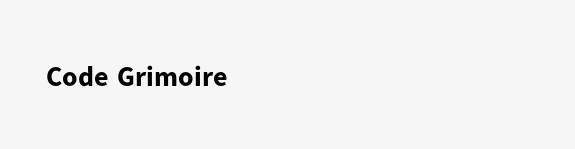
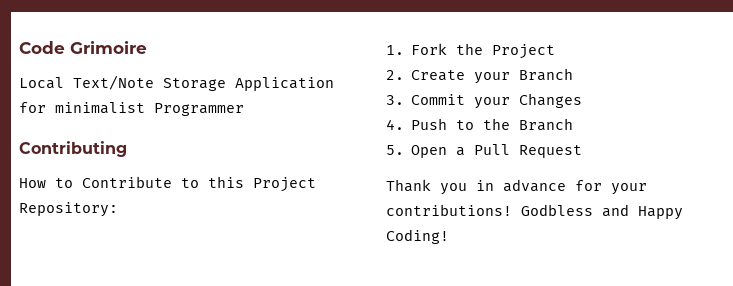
+ Local Text/Note Storage Application for minimalist Programmer
+ Contributing
+ How to Contribute to this Project Repository:
+ 1. Fork the Project
+ 2. Create your Branch
+ 3. Commit your Changes
+ 4. Push to the Branch
+ 5. Open a Pull Request
+ Thank you in advance for your contributions! Godbless and Happy Coding!

